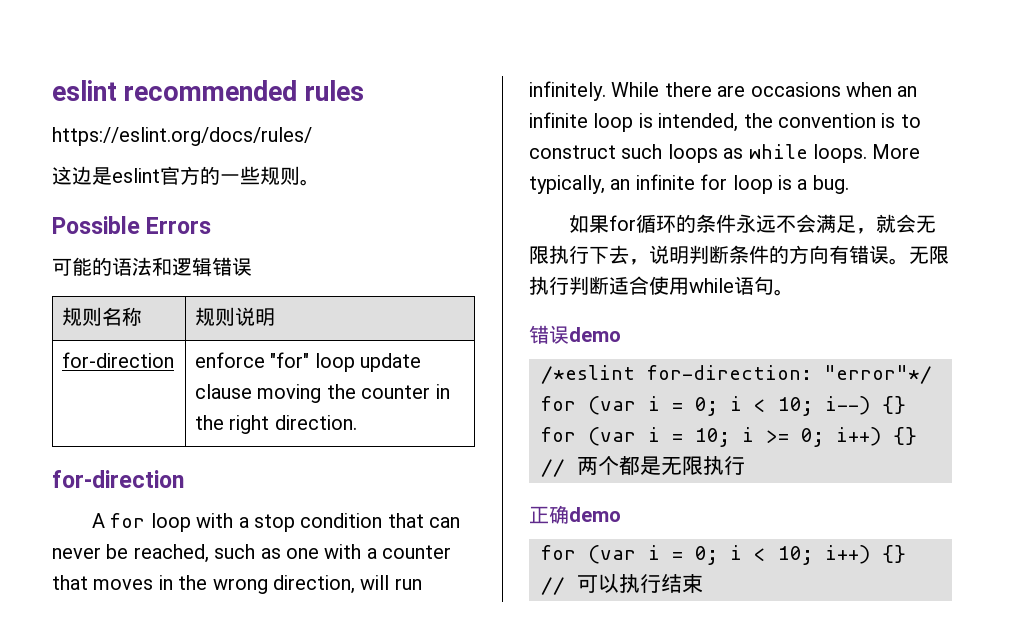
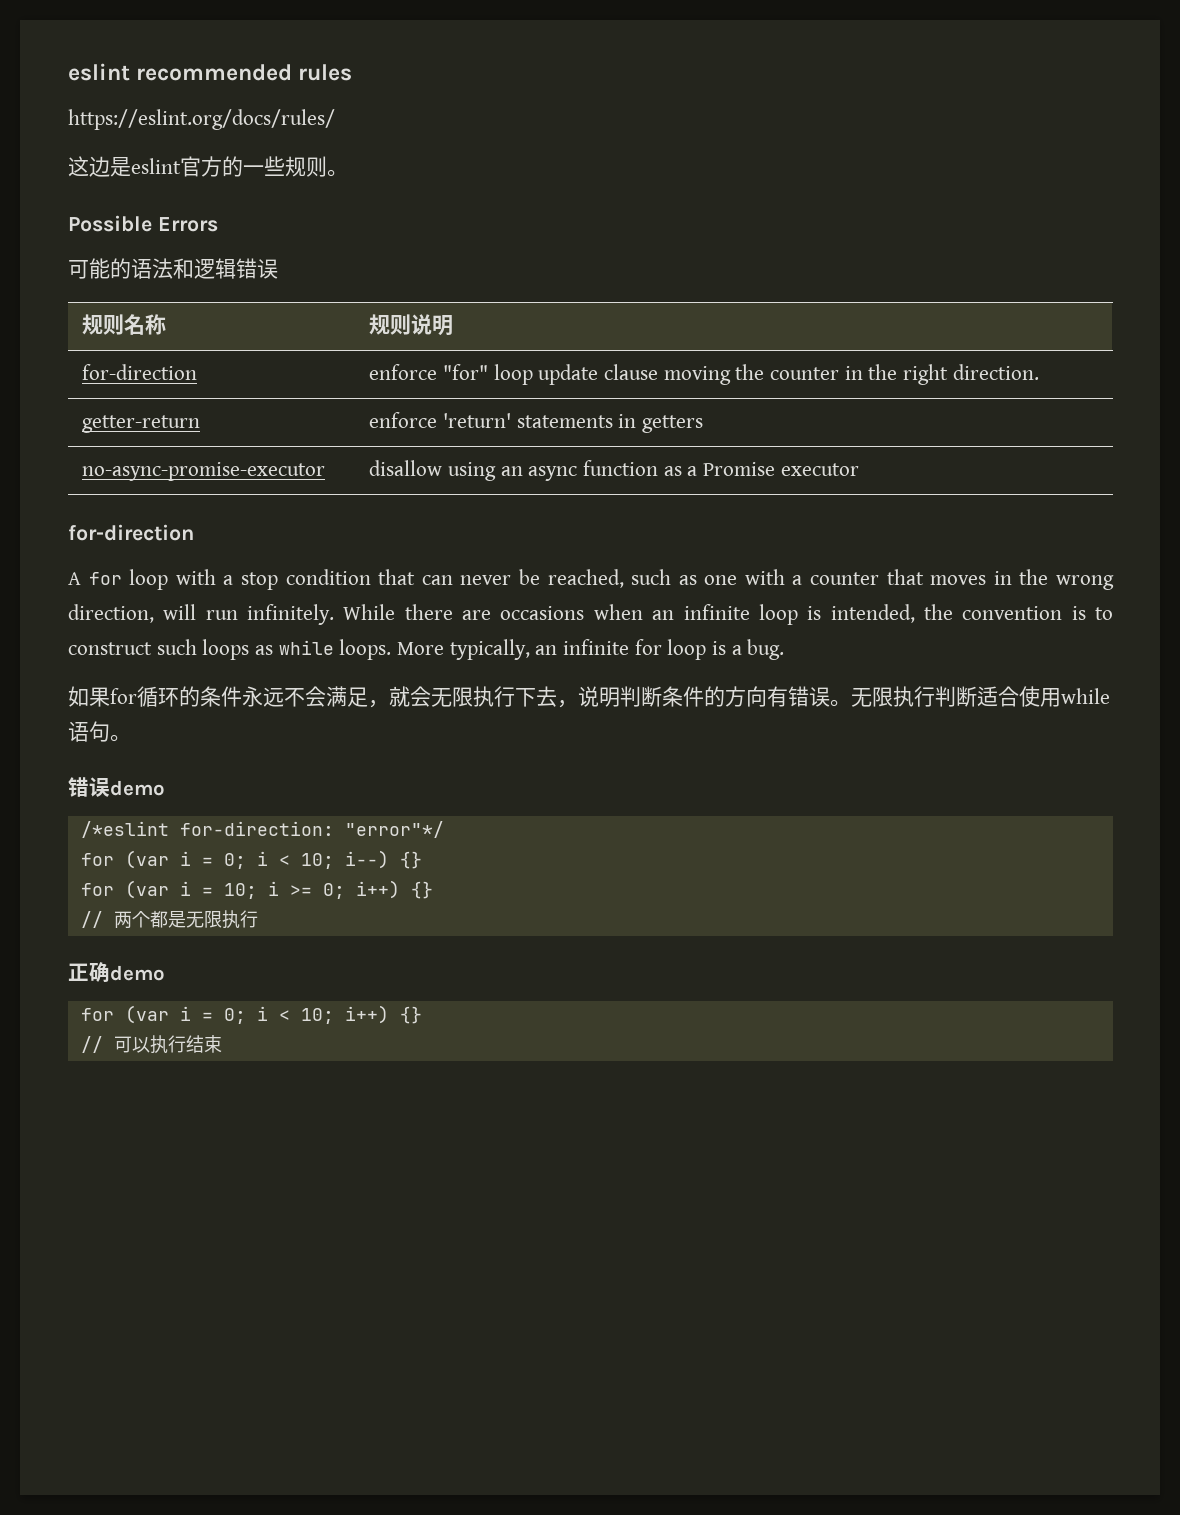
+ getter-return | enforce 'return' statements in getters
+ no-async-promise-executor | disallow using an async function as a Promise executor

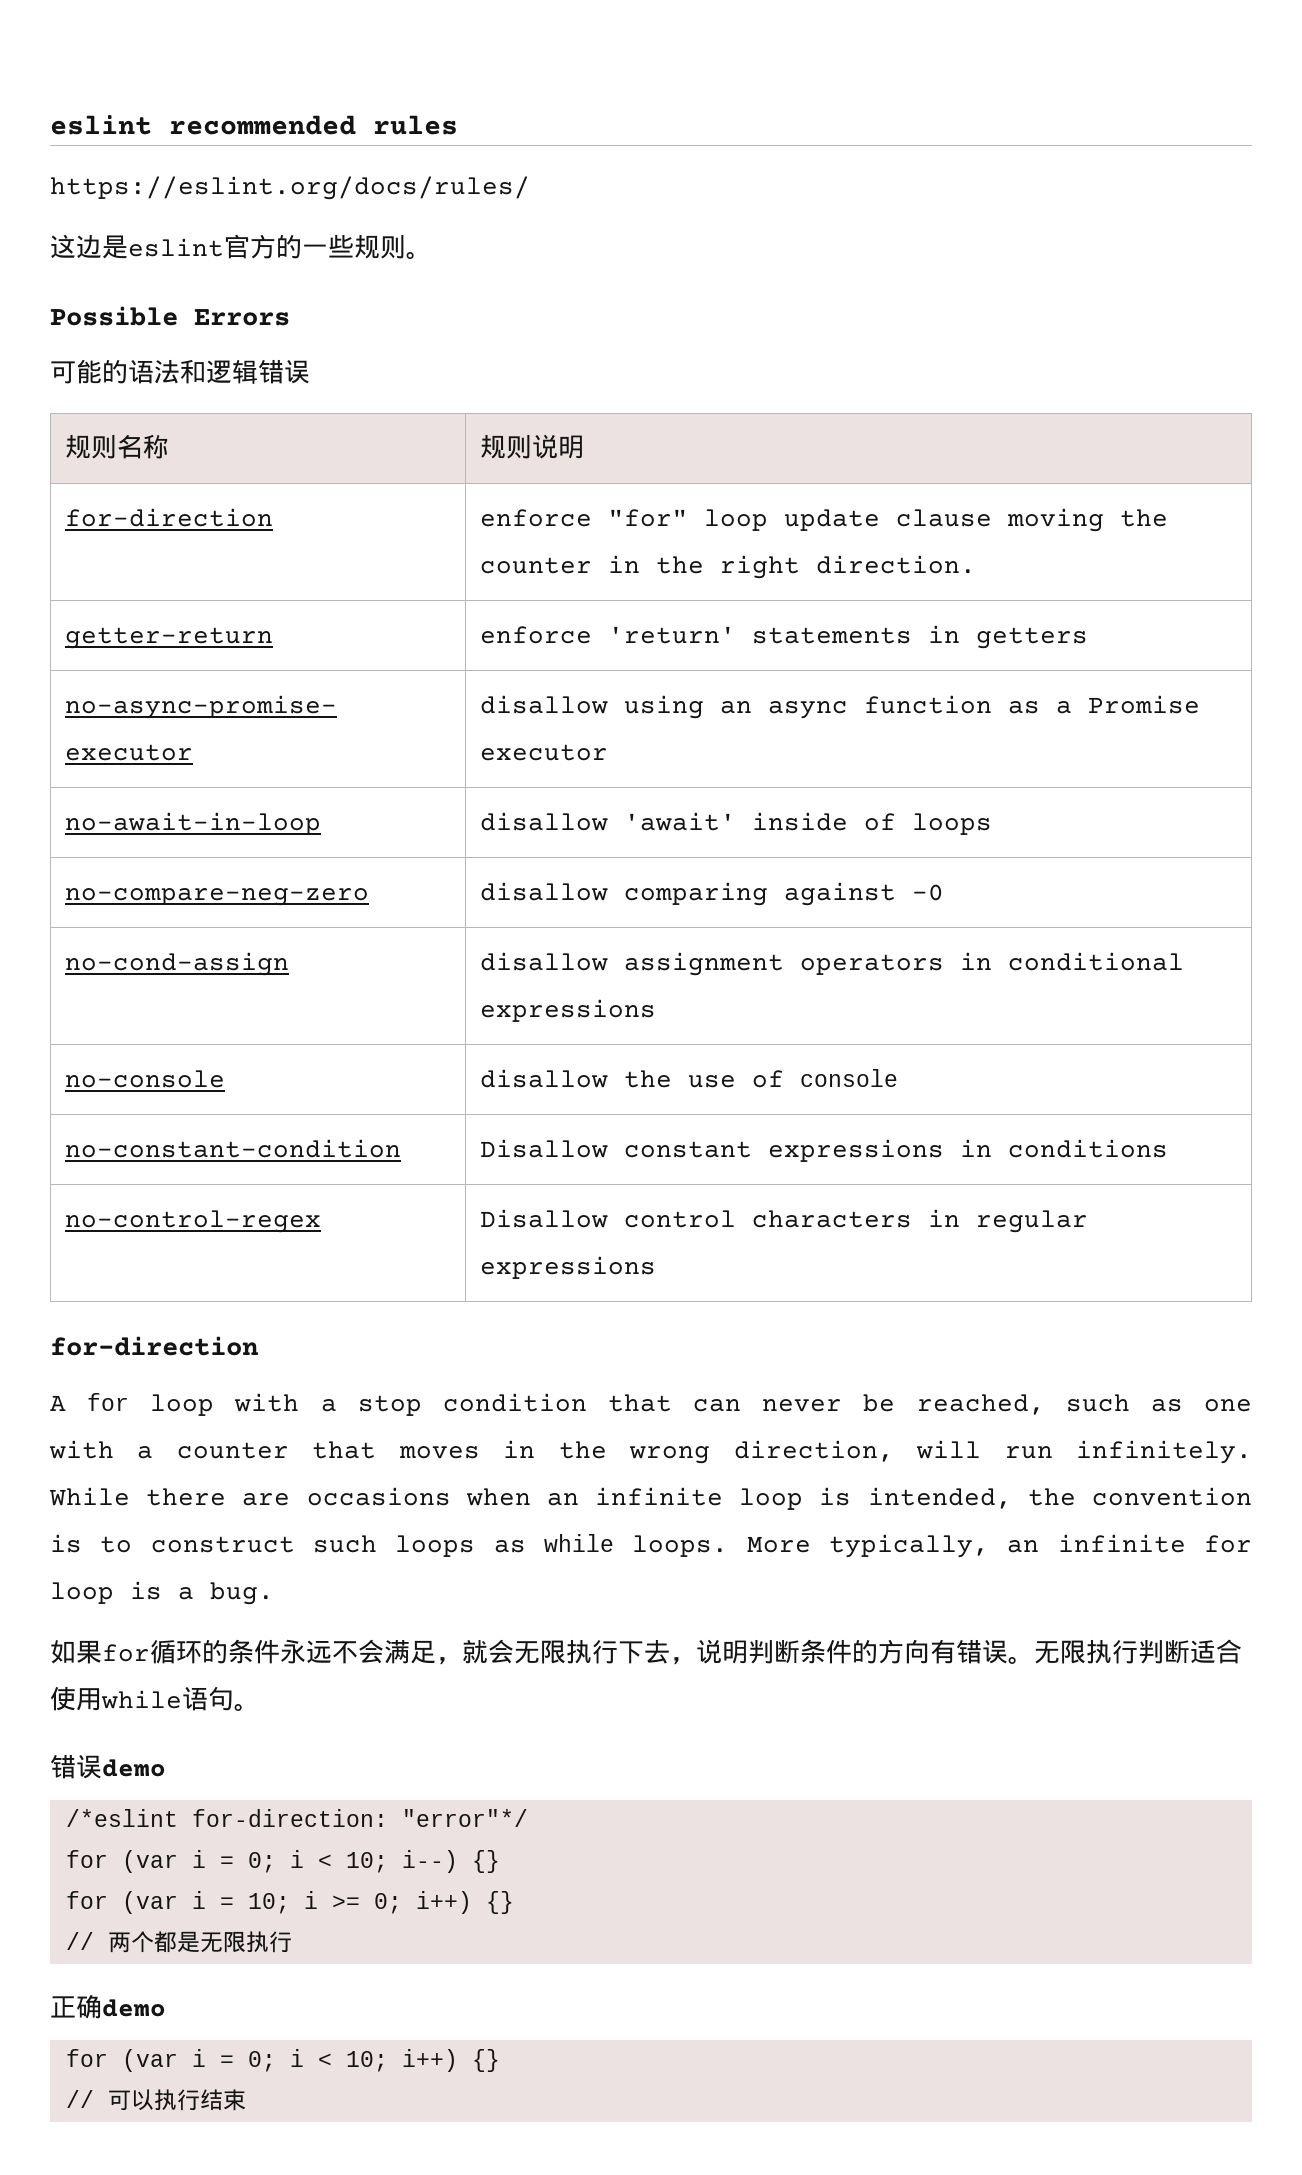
+ no-await-in-loop | disallow 'await' inside of loops
+ no-compare-neg-zero | disallow comparing against -0
+ no-cond-assign | disallow assignment operators in conditional expressions
+ no-console | disallow the use of console
+ no-constant-condition | Disallow constant expressions in conditions
+ no-control-regex | Disallow control characters in regular expressions

